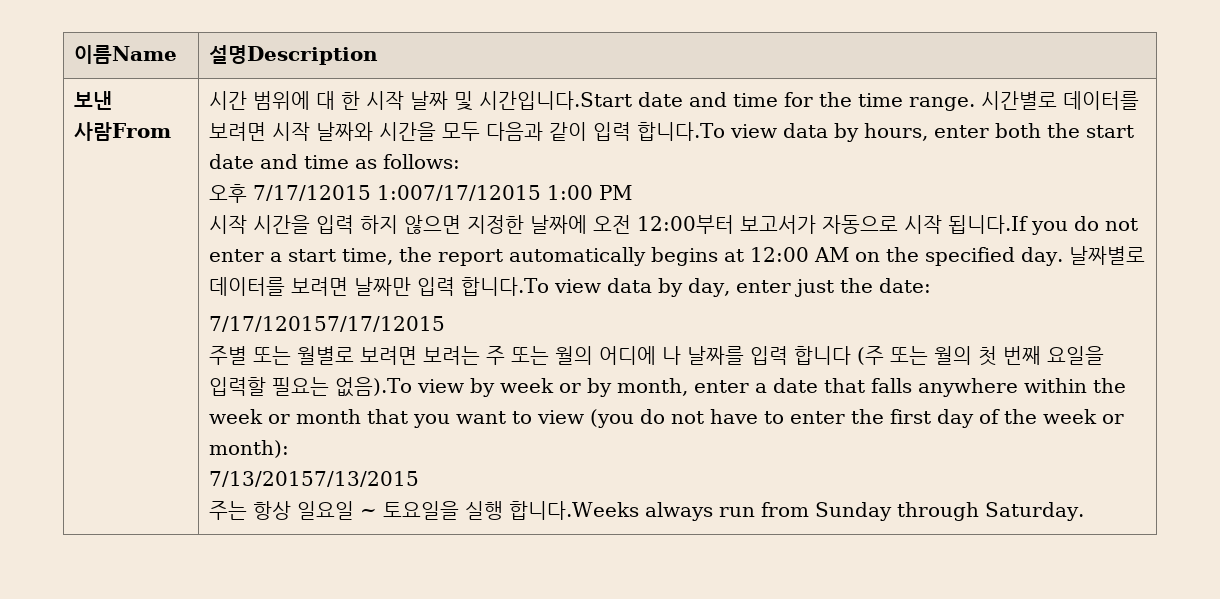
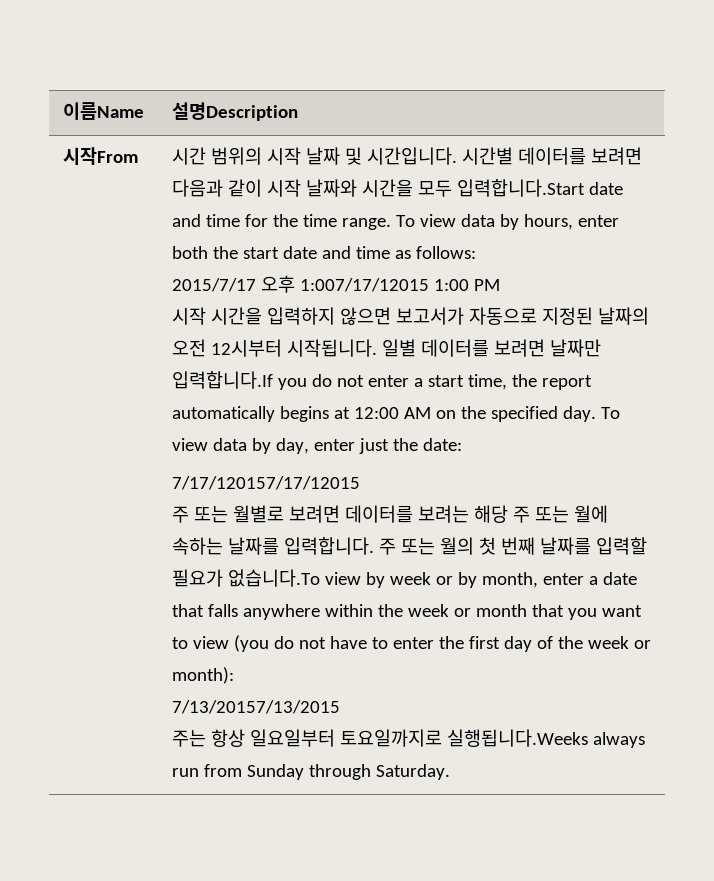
- 보낸 사람From
+ 시작From
- 시간 범위에 대 한 시작 날짜 및 시간입니다.Start date and time for the time range.
+ 시간 범위의 시작 날짜 및 시간입니다. 시간별 데이터를 보려면 다음과 같이 시작 날짜와 시간을 모두 입력합니다.Start date and time for the time range.
- 시간별로 데이터를 보려면 시작 날짜와 시간을 모두 다음과 같이 입력 합니다.To view data by hours, enter both the start date and time as follows:
+ To view data by hours, enter both the start date and time as follows:
- 오후 7/17/12015 1:007/17/12015 1:00 PM
+ 2015/7/17 오후 1:007/17/12015 1:00 PM
- 시작 시간을 입력 하지 않으면 지정한 날짜에 오전 12:00부터 보고서가 자동으로 시작 됩니다.If you do not enter a start time, the report automatically begins at 12:00 AM on the specified day.
+ 시작 시간을 입력하지 않으면 보고서가 자동으로 지정된 날짜의 오전 12시부터 시작됩니다. 일별 데이터를 보려면 날짜만 입력합니다.If you do not enter a start time, the report automatically begins at 12:00 AM on the specified day.
- 날짜별로 데이터를 보려면 날짜만 입력 합니다.To view data by day, enter just the date:
+ To view data by day, enter just the date:
- 주별 또는 월별로 보려면 보려는 주 또는 월의 어디에 나 날짜를 입력 합니다 (주 또는 월의 첫 번째 요일을 입력할 필요는 없음).To view by week or by month, enter a date that falls anywhere within the week or month that you want to view (you do not have to enter the first day of the week or month):
+ 주 또는 월별로 보려면 데이터를 보려는 해당 주 또는 월에 속하는 날짜를 입력합니다. 주 또는 월의 첫 번째 날짜를 입력할 필요가 없습니다.To view by week or by month, enter a date that falls anywhere within the week or month that you want to view (you do not have to enter the first day of the week or month):
- 주는 항상 일요일 ~ 토요일을 실행 합니다.Weeks always run from Sunday through Saturday.
+ 주는 항상 일요일부터 토요일까지로 실행됩니다.Weeks always run from Sunday through Saturday.

